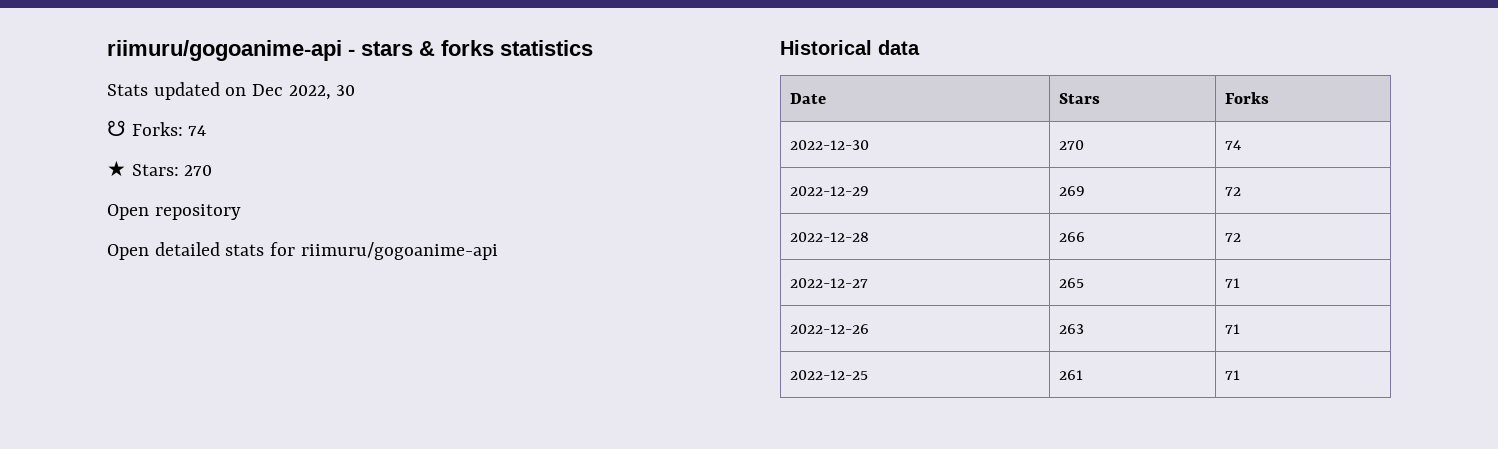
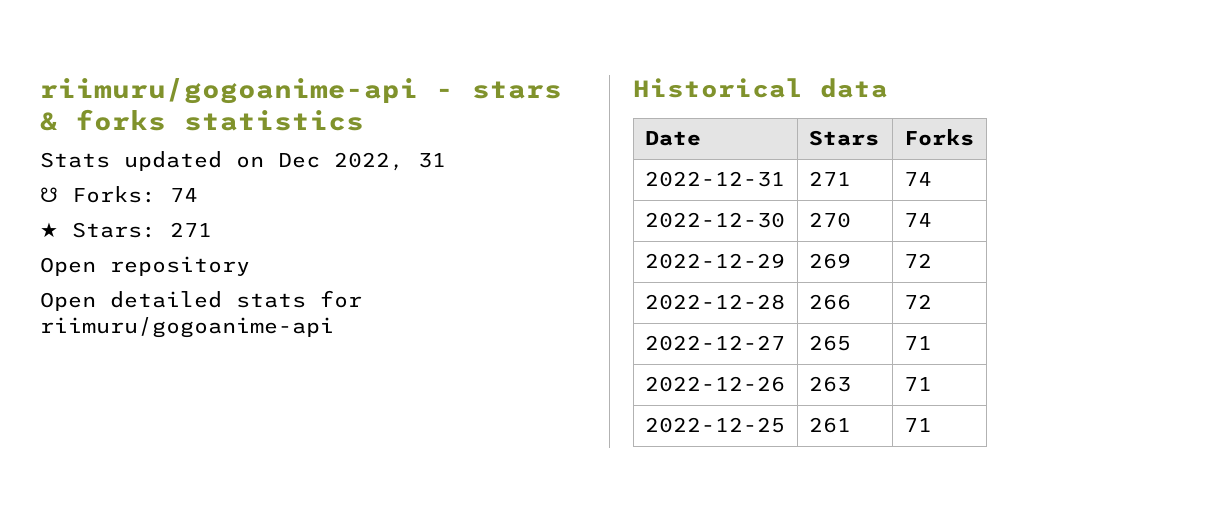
- Stats updated on Dec 2022, 30
+ Stats updated on Dec 2022, 31
- ★ Stars: 270
+ ★ Stars: 271
+ 2022-12-31 | 271 | 74

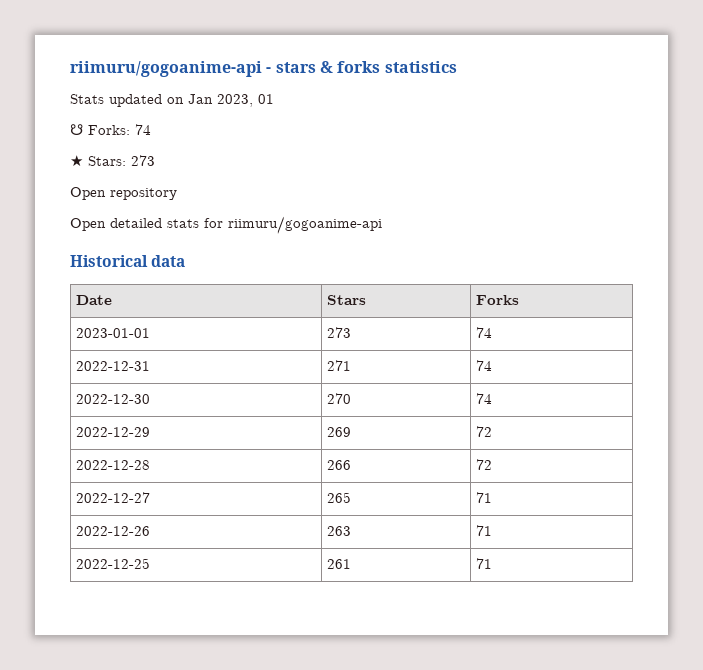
- Stats updated on Dec 2022, 31
+ Stats updated on Jan 2023, 01
- ★ Stars: 271
+ ★ Stars: 273
+ 2023-01-01 | 273 | 74

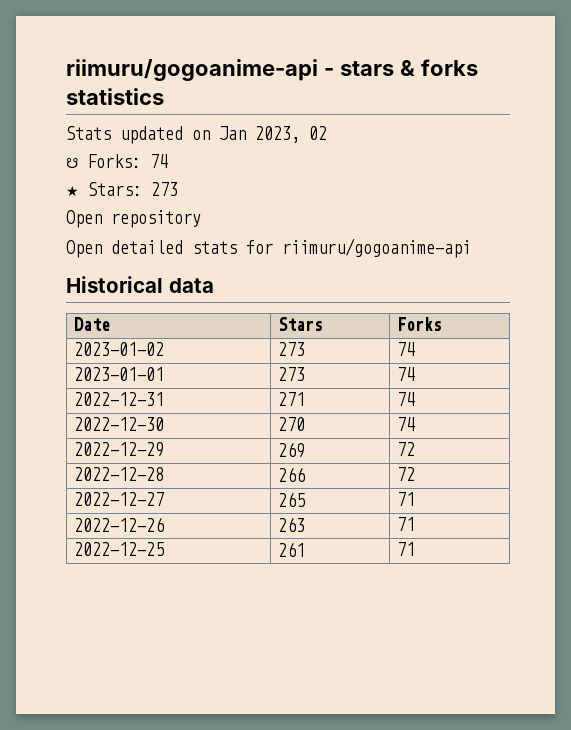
- Stats updated on Jan 2023, 01
+ Stats updated on Jan 2023, 02
+ 2023-01-02 | 273 | 74

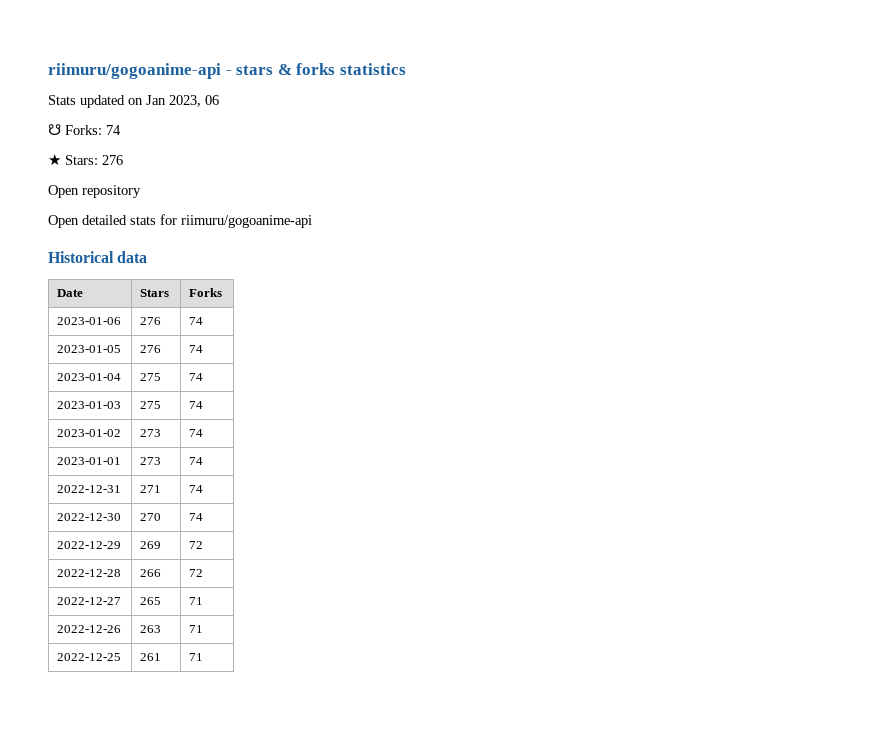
- Stats updated on Jan 2023, 02
+ Stats updated on Jan 2023, 06
- ★ Stars: 273
+ ★ Stars: 276
+ 2023-01-06 | 276 | 74
+ 2023-01-05 | 276 | 74
+ 2023-01-04 | 275 | 74
+ 2023-01-03 | 275 | 74

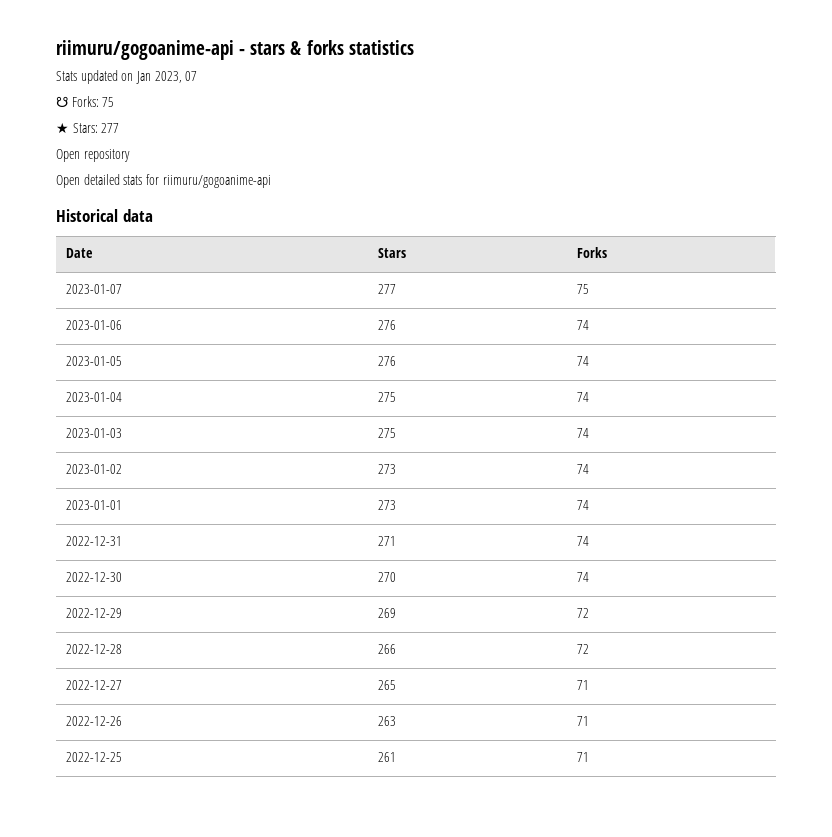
- Stats updated on Jan 2023, 06
+ Stats updated on Jan 2023, 07
- ☋ Forks: 74
+ ☋ Forks: 75
- ★ Stars: 276
+ ★ Stars: 277
+ 2023-01-07 | 277 | 75

